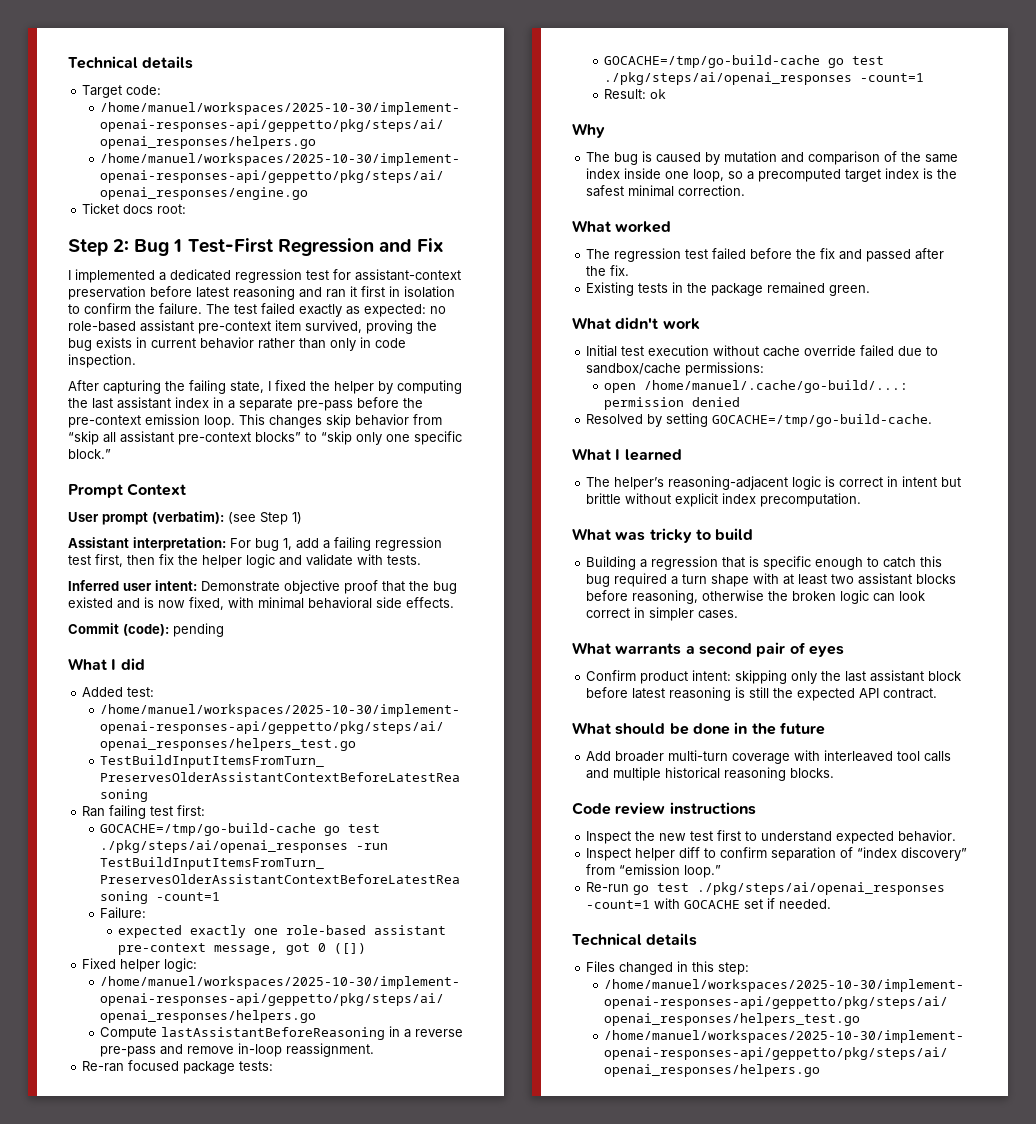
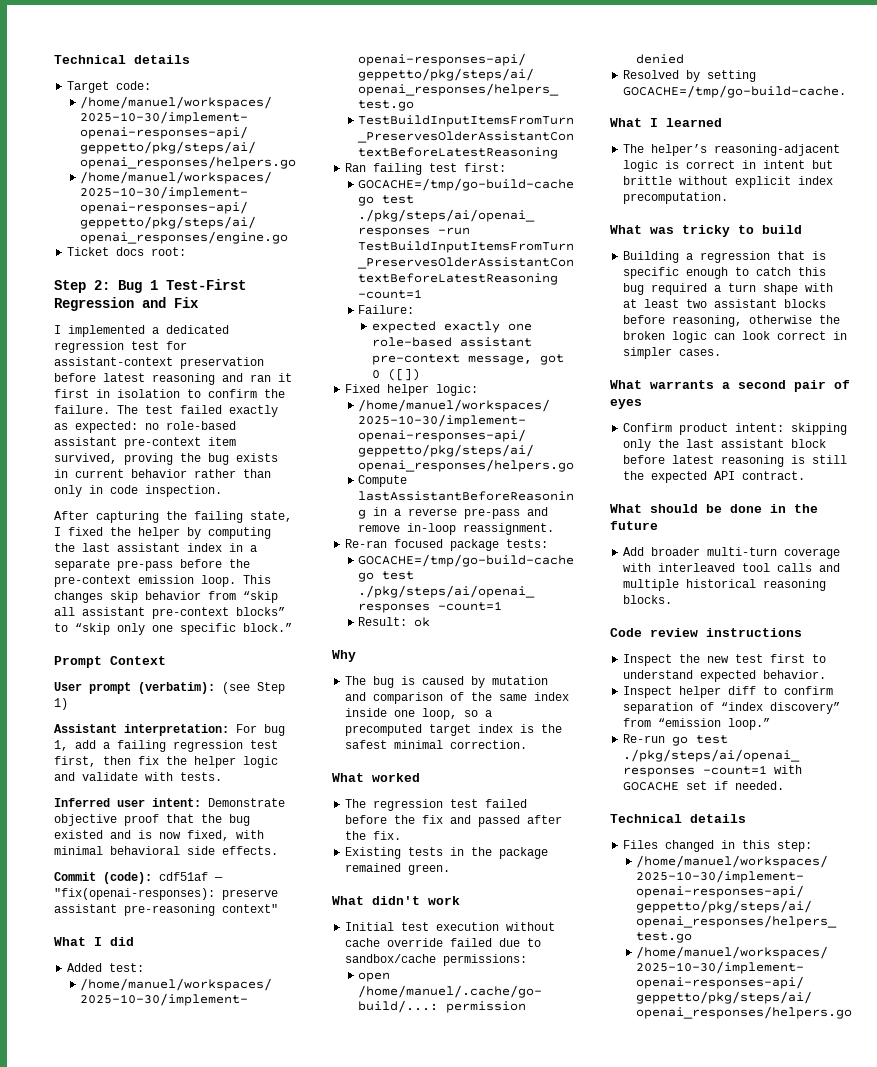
- Commit (code): pending
+ Commit (code): cdf51af — "fix(openai-responses): preserve assistant pre-reasoning context"

